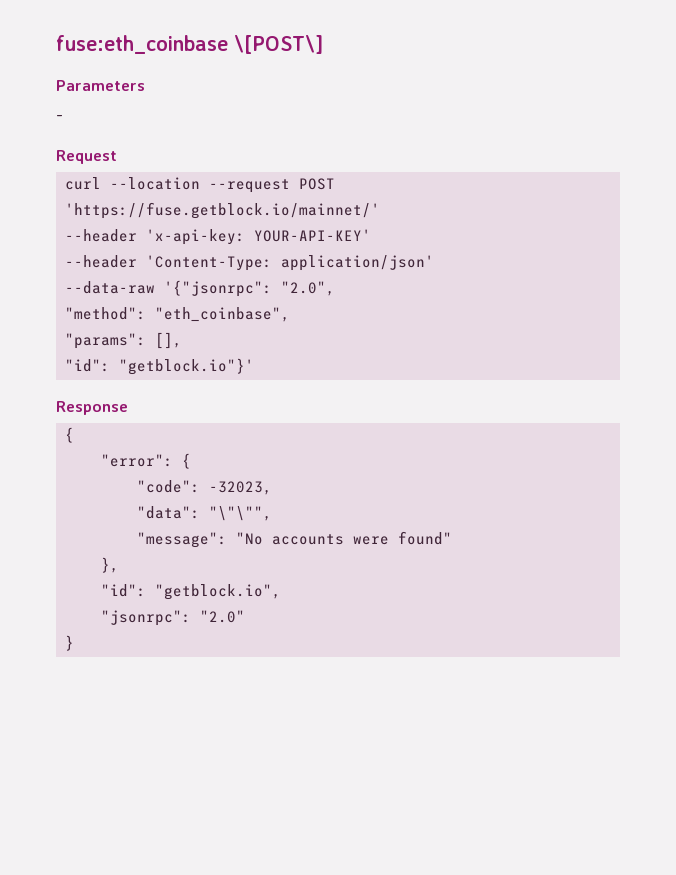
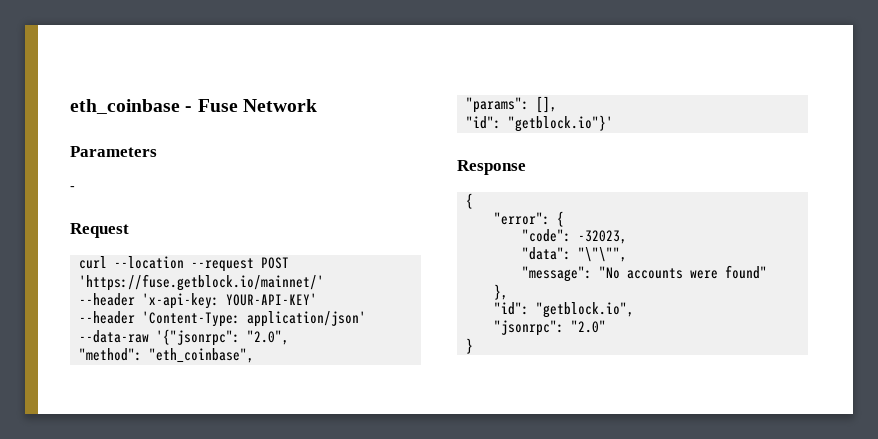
- fuse:eth_coinbase \[POST\]
+ eth_coinbase - Fuse Network

